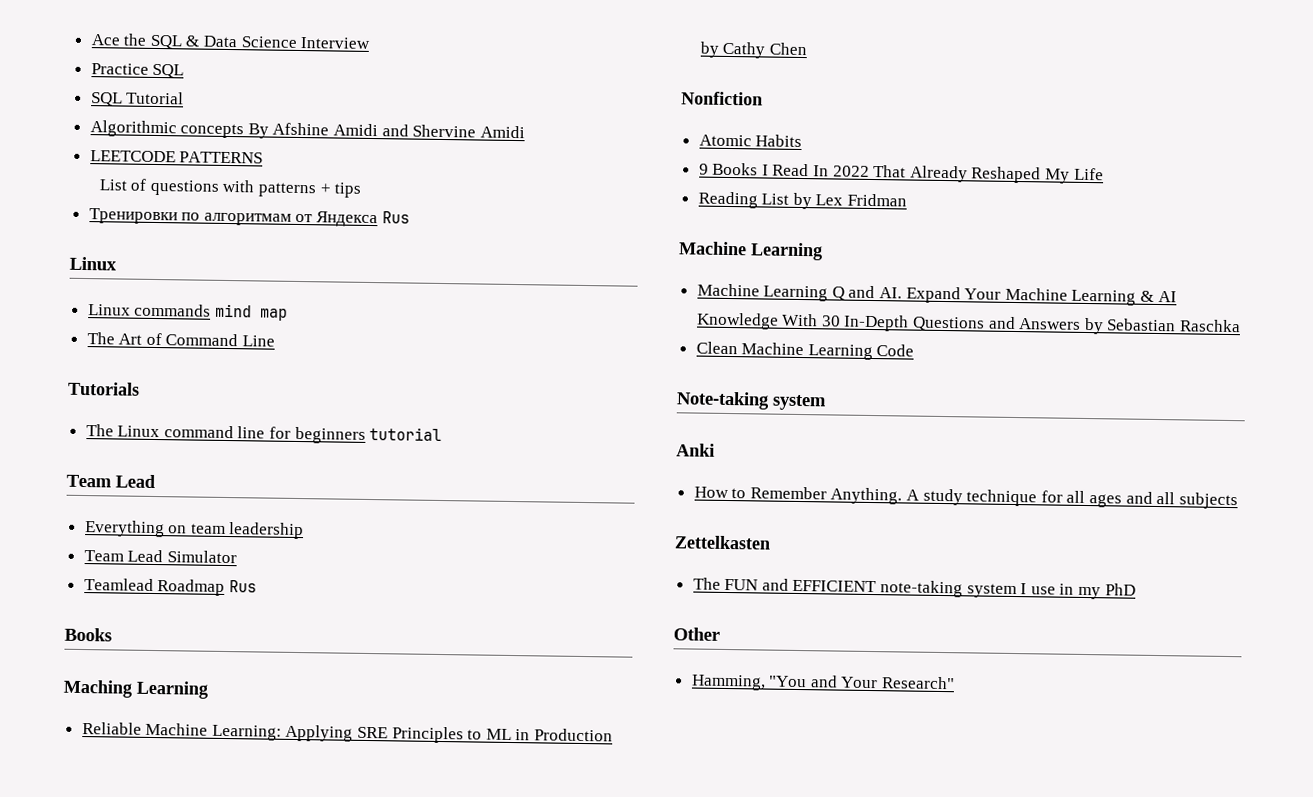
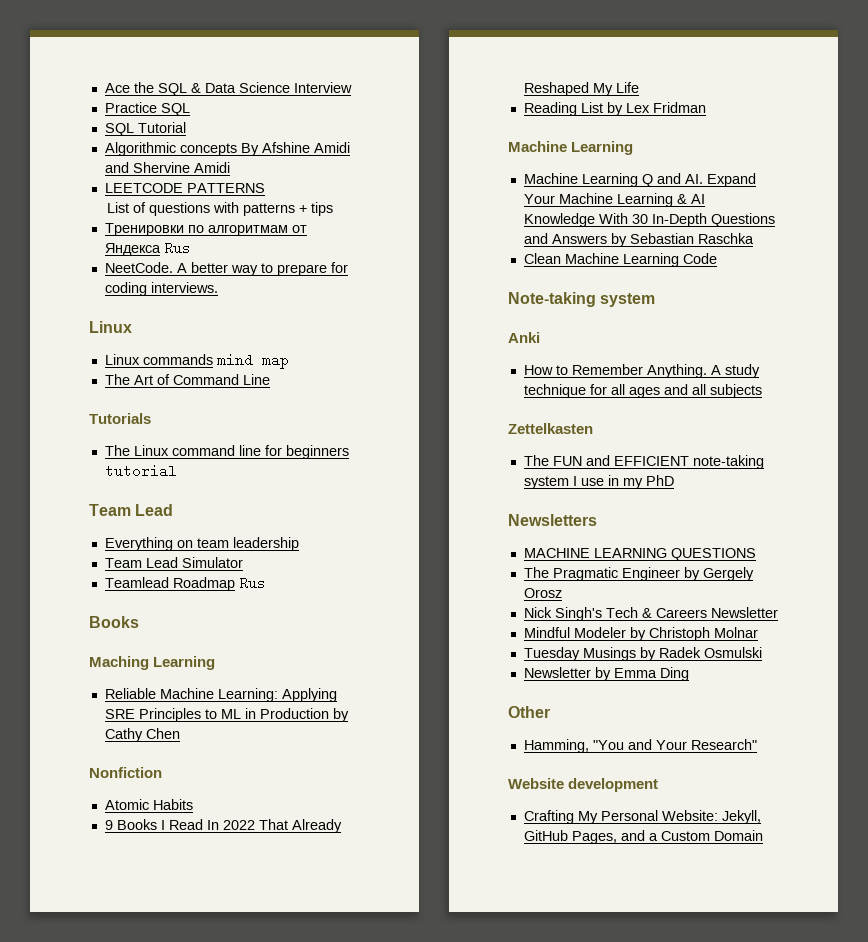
+ NeetCode. A better way to prepare for coding interviews.
+ Newsletters
+ MACHINE LEARNING QUESTIONS
+ The Pragmatic Engineer by Gergely Orosz
+ Nick Singh's Tech & Careers Newsletter
+ Mindful Modeler by Christoph Molnar
+ Tuesday Musings by Radek Osmulski
+ Newsletter by Emma Ding
+ Website development
+ Crafting My Personal Website: Jekyll, GitHub Pages, and a Custom Domain

